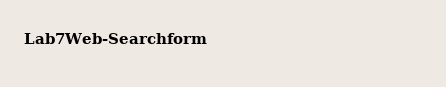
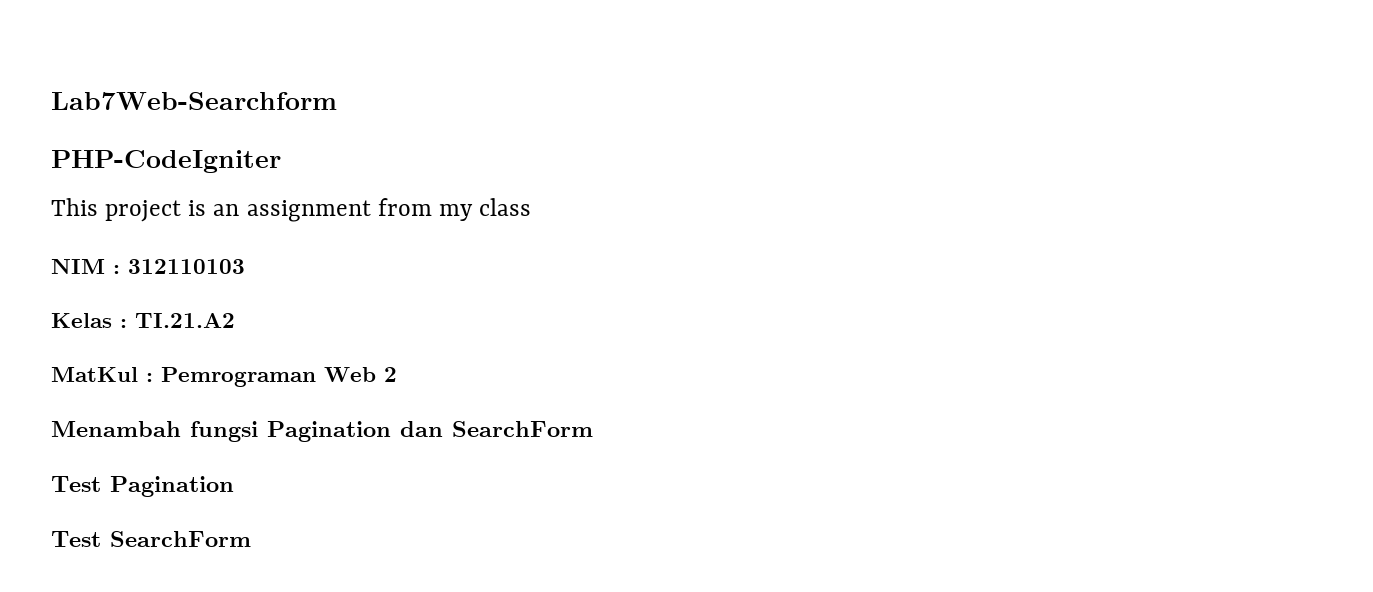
+ PHP-CodeIgniter
+ This project is an assignment from my class
+ NIM : 312110103
+ Kelas : TI.21.A2
+ MatKul : Pemrograman Web 2
+ Menambah fungsi Pagination dan SearchForm
+ Test Pagination
+ Test SearchForm

